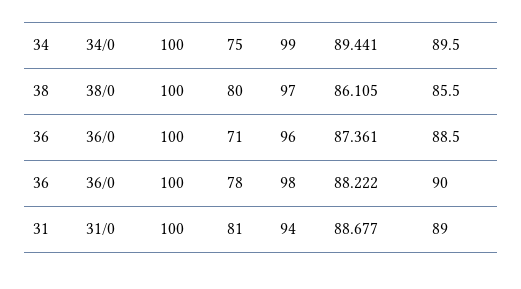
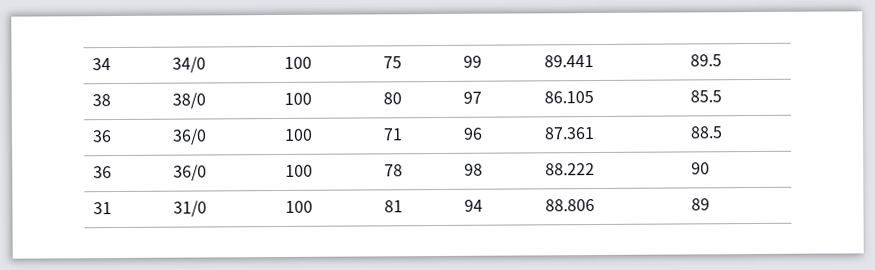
- 31 | 31/0 | 100 | 81 | 94 | 88.677 | 89
+ 31 | 31/0 | 100 | 81 | 94 | 88.806 | 89

